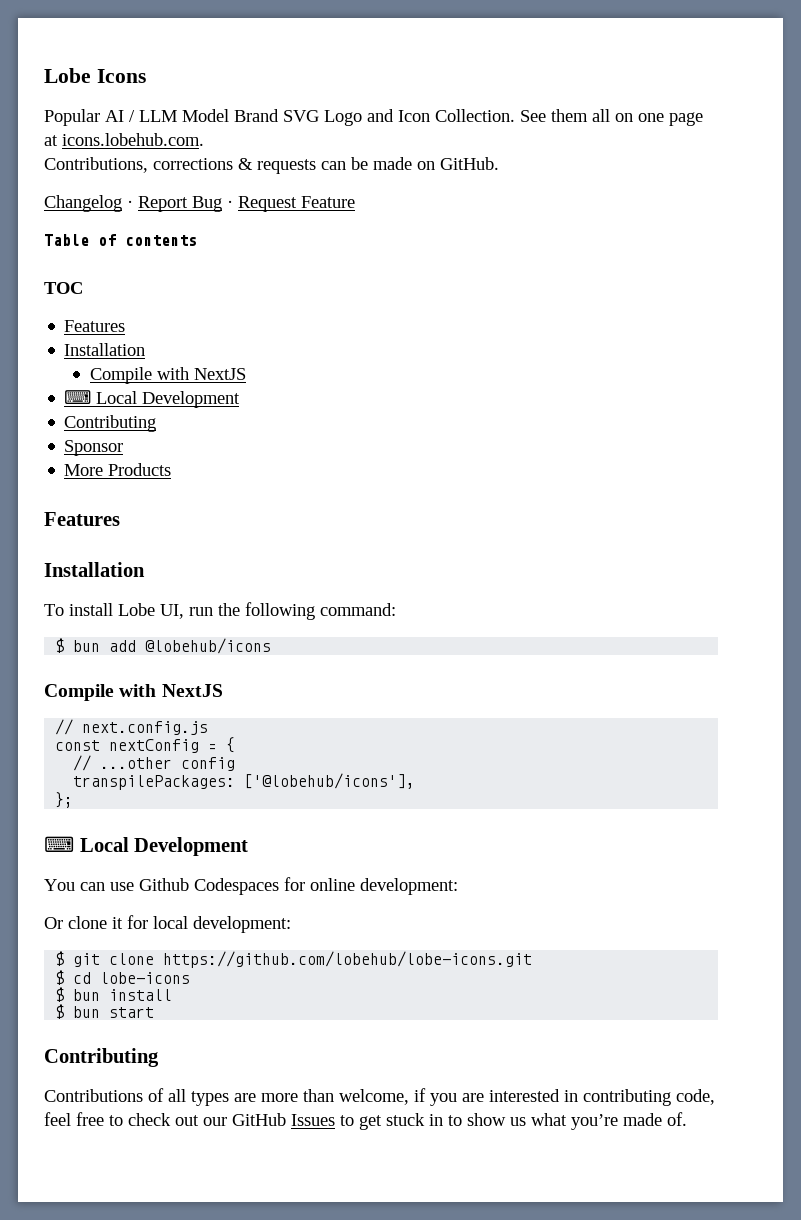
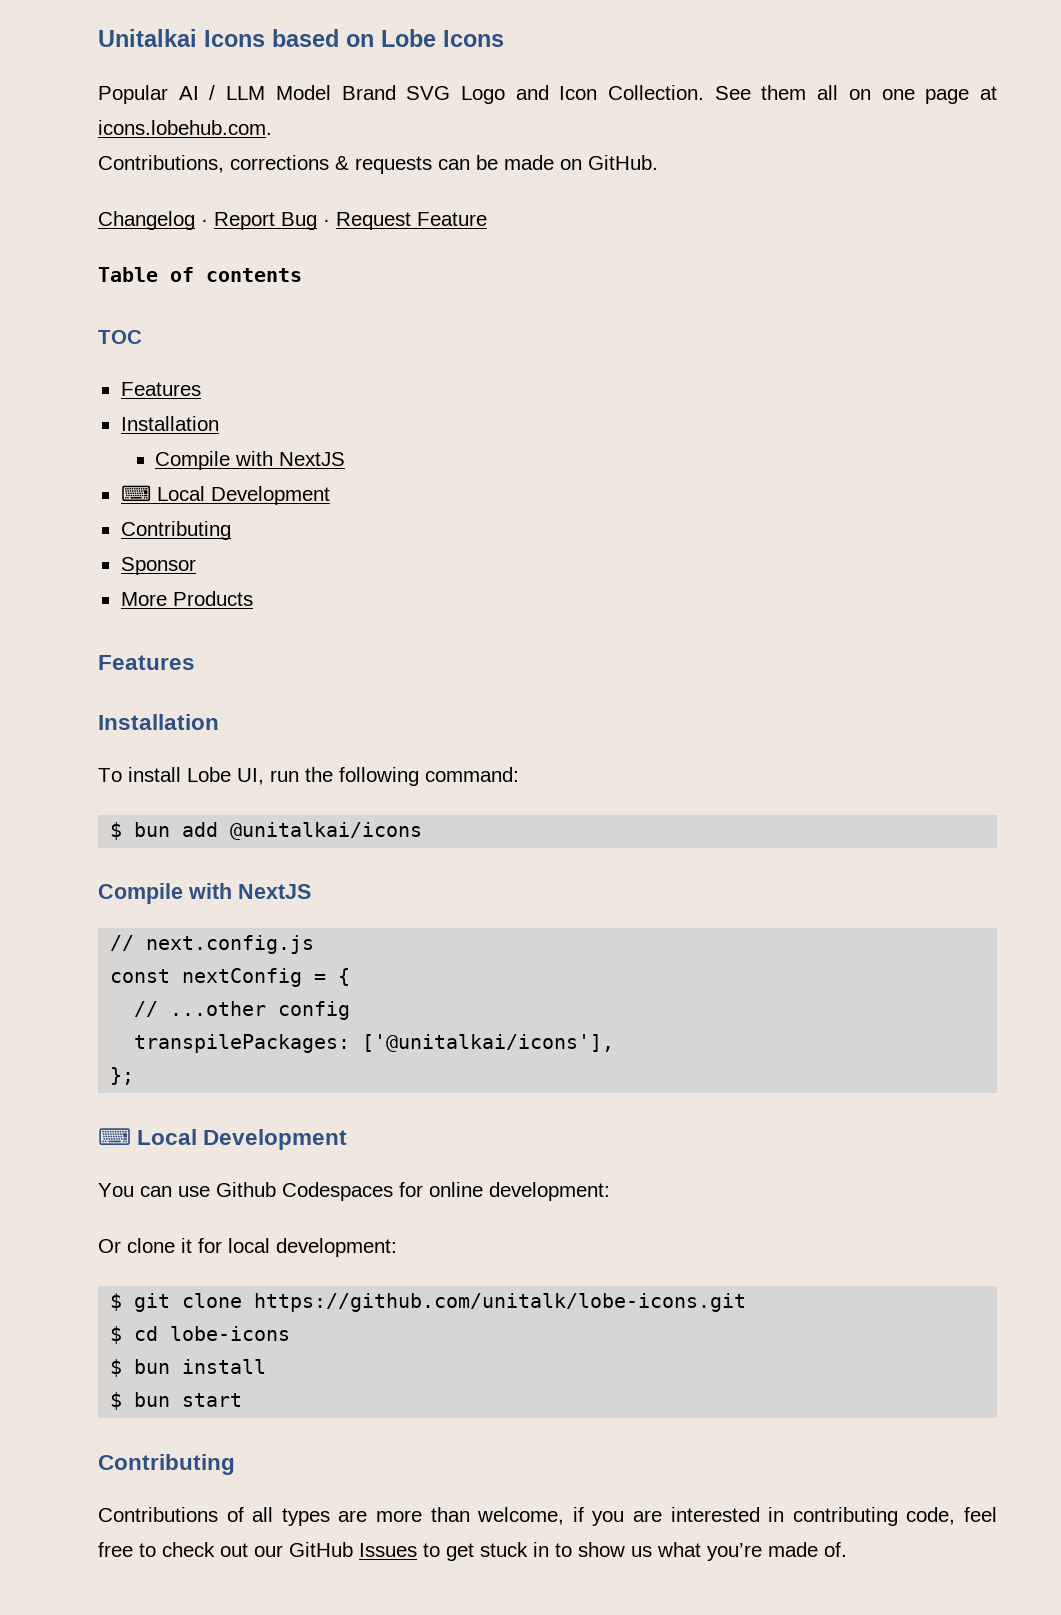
- Lobe Icons
+ Unitalkai Icons based on Lobe Icons
- $ bun add @lobehub/icons
+ $ bun add @unitalkai/icons
- transpilePackages: ['@lobehub/icons'],
+ transpilePackages: ['@unitalkai/icons'],
- $ git clone https://github.com/lobehub/lobe-icons.git
+ $ git clone https://github.com/unitalk/lobe-icons.git

